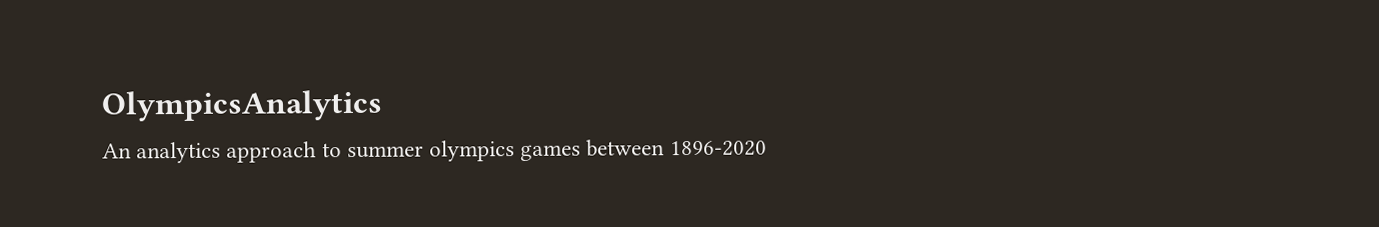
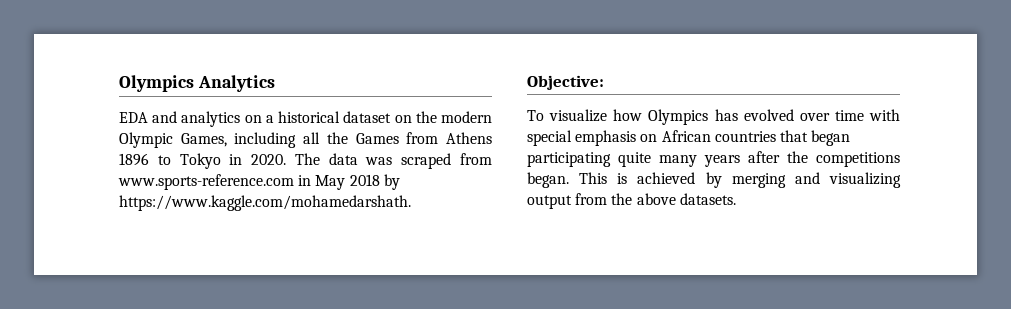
- OlympicsAnalytics
- An analytics approach to summer olympics games between 1896-2020
+ Olympics Analytics
+ EDA and analytics on a historical dataset on the modern Olympic Games, including all the Games from Athens 1896 to Tokyo in 2020. The data was scraped from www.sports-reference.com in May 2018 by https://www.kaggle.com/mohamedarshath.
+ Objective:
+ To visualize how Olympics has evolved over time with special emphasis on African countries that began participating quite many years after the competitions began. This is achieved by merging and visualizing output from the above datasets.

